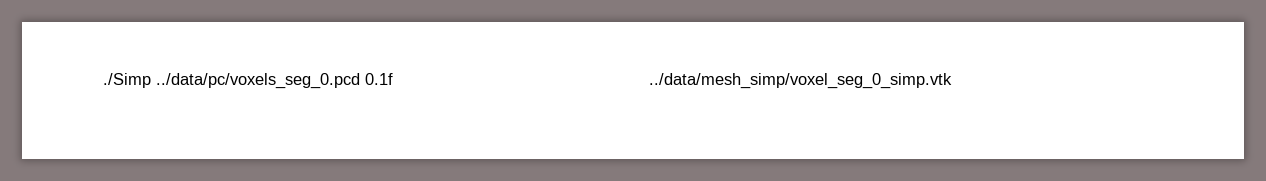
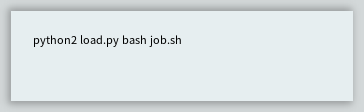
- ./Simp ../data/pc/voxels_seg_0.pcd 0.1f ../data/mesh_simp/voxel_seg_0_simp.vtk
+ python2 load.py bash job.sh

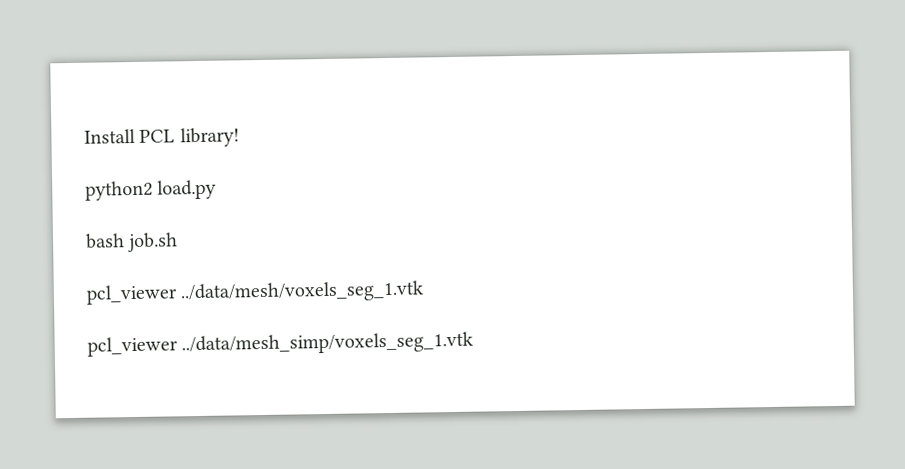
+ Install PCL library!
- python2 load.py bash job.sh
+ python2 load.py
+ bash job.sh
+ pcl_viewer ../data/mesh/voxels_seg_1.vtk
+ pcl_viewer ../data/mesh_simp/voxels_seg_1.vtk

